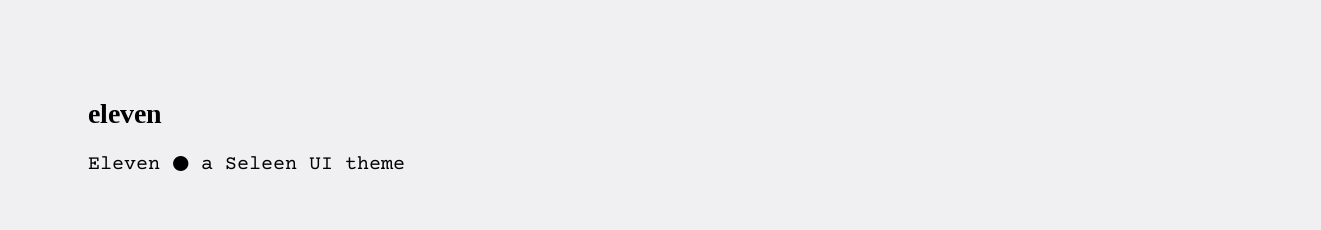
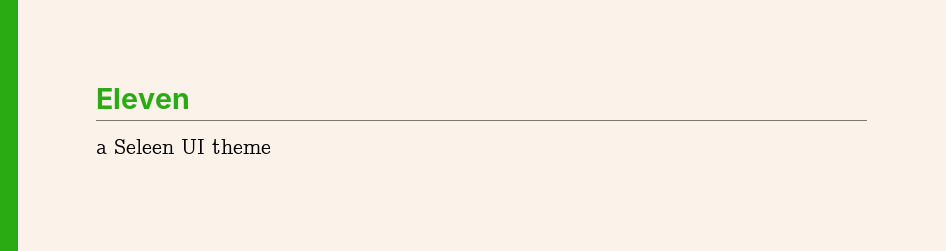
- eleven
- Eleven ● a Seleen UI theme
+ Eleven
+ a Seleen UI theme

